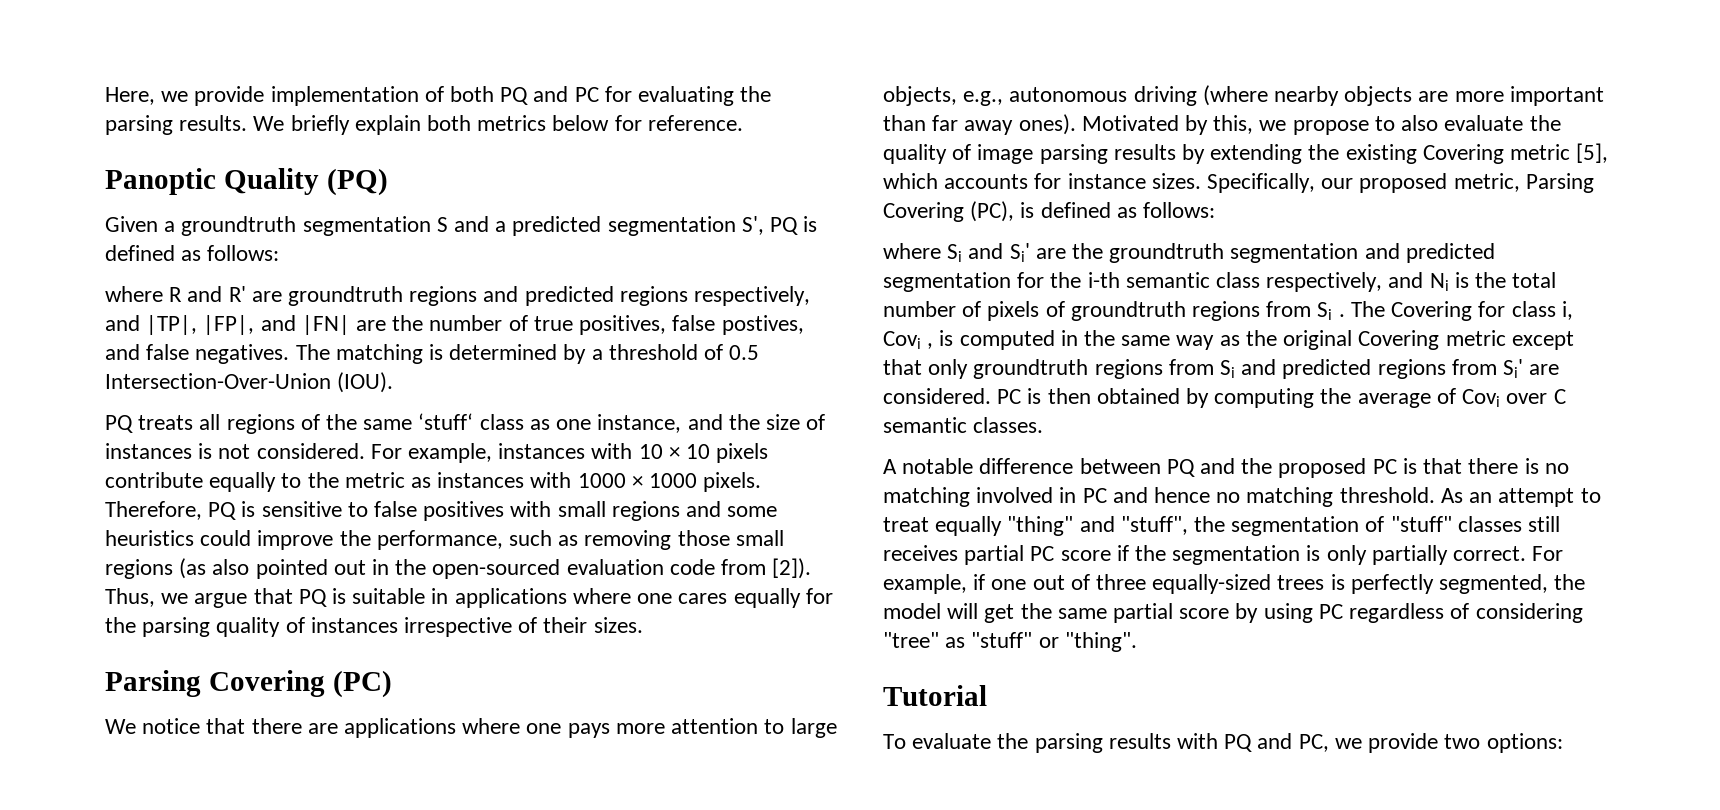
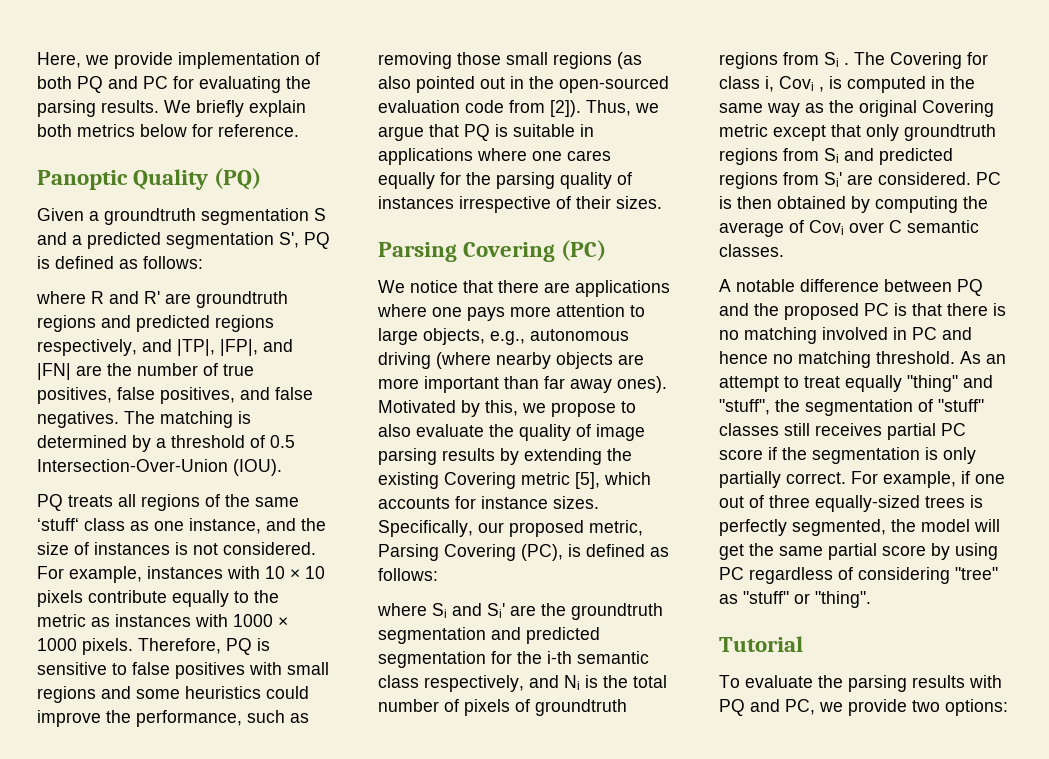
- where R and R' are groundtruth regions and predicted regions respectively, and |TP|, |FP|, and |FN| are the number of true positives, false postives, and false negatives.
+ where R and R' are groundtruth regions and predicted regions respectively, and |TP|, |FP|, and |FN| are the number of true positives, false positives, and false negatives.

